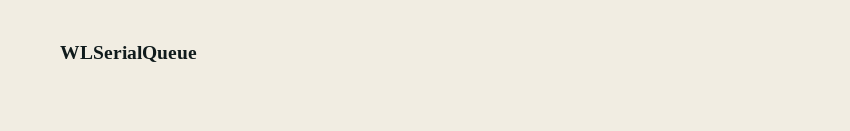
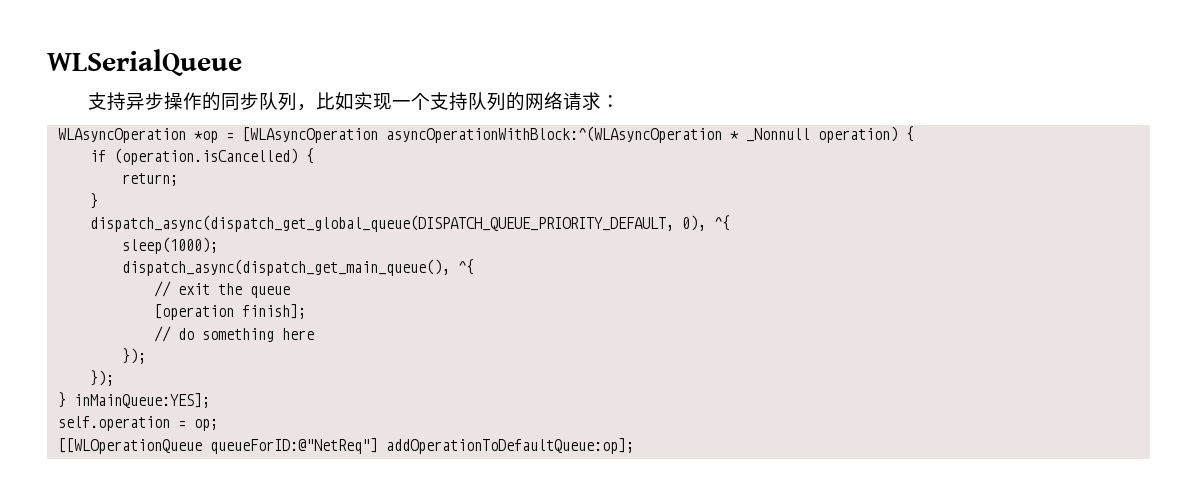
+ 支持异步操作的同步队列，比如实现一个支持队列的网络请求：
+ WLAsyncOperation *op = [WLAsyncOperation asyncOperationWithBlock:^(WLAsyncOperation * _Nonnull operation) {
+ if (operation.isCancelled) {
+ return;
+ }
+ dispatch_async(dispatch_get_global_queue(DISPATCH_QUEUE_PRIORITY_DEFAULT, 0), ^{
+ sleep(1000);
+ dispatch_async(dispatch_get_main_queue(), ^{
+ // exit the queue
+ [operation finish];
+ // do something here
+ });
+ });
+ } inMainQueue:YES];
+ self.operation = op;
+ [[WLOperationQueue queueForID:@"NetReq"] addOperationToDefaultQueue:op];

